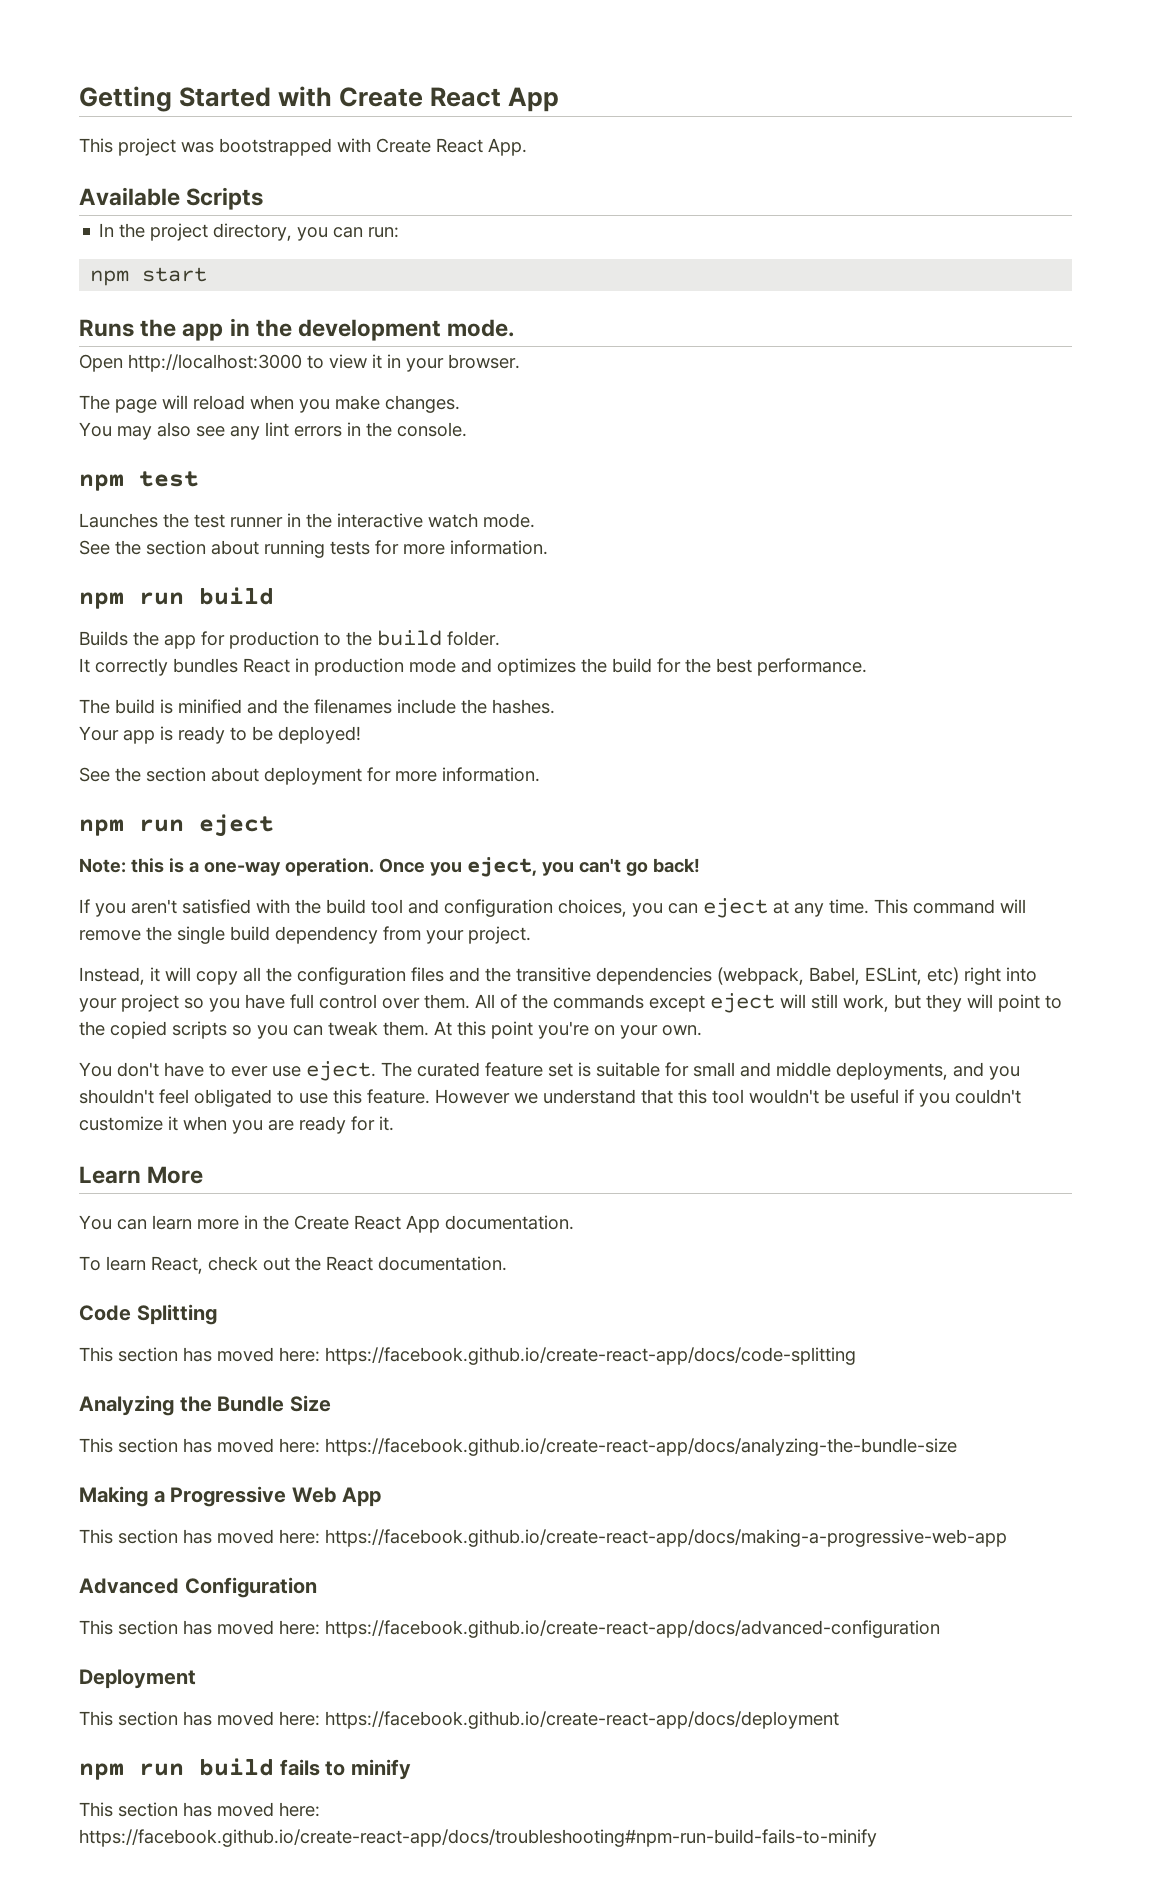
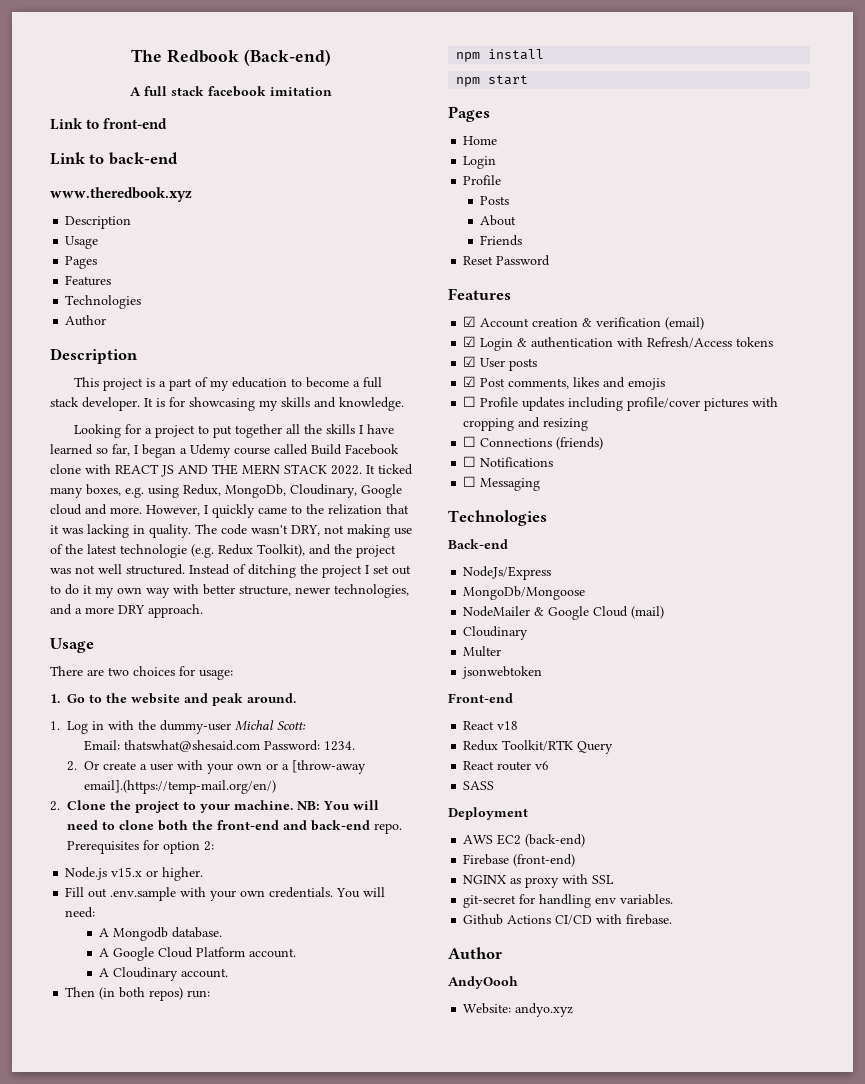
- Getting Started with Create React App
- This project was bootstrapped with Create React App.
- Available Scripts
- In the project directory, you can run:
+ The Redbook (Back-end)
+ A full stack facebook imitation
+ Link to front-end
+ Link to back-end
+ www.theredbook.xyz
+ Description
+ Usage
+ Pages
+ Features
+ Technologies
+ Author
+ Description
+ This project is a part of my education to become a full stack developer. It is for showcasing my skills and knowledge.
+ Looking for a project to put together all the skills I have learned so far, I began a Udemy course called Build Facebook clone with REACT JS AND THE MERN STACK 2022. It ticked many boxes, e.g. using Redux, MongoDb, Cloudinary, Google cloud and more. However, I quickly came to the relization that it was lacking in quality. The code wasn't DRY, not making use of the latest technologie (e.g. Redux Toolkit), and the project was not well structured. Instead of ditching the project I set out to do it my own way with better structure, newer technologies, and a more DRY approach.
+ Usage
+ There are two choices for usage:
+ 1. Go to the website and peak around.
+ 1. Log in with the dummy-user Michal Scott:
+ Email: thatswhat@shesaid.com Password: 1234.
+ 2. Or create a user with your own or a [throw-away email].(https://temp-mail.org/en/)
+ 2. Clone the project to your machine. NB: You will need to clone both the front-end and back-end repo. Prerequisites for option 2:
+ Node.js v15.x or higher.
+ Fill out .env.sample with your own credentials. You will need:
+ A Mongodb database.
+ A Google Cloud Platform account.
+ A Cloudinary account.
+ Then (in both repos) run:
+ npm install
  npm start
- Runs the app in the development mode.
- Open http://localhost:3000 to view it in your browser.
- The page will reload when you make changes.
- You may also see any lint errors in the console.
- npm test
- Launches the test runner in the interactive watch mode.
- See the section about running tests for more information.
- npm run build
- Builds the app for production to the build folder.
- It correctly bundles React in production mode and optimizes the build for the best performance.
- The build is minified and the filenames include the hashes.
- Your app is ready to be deployed!
- See the section about deployment for more information.
- npm run eject
- Note: this is a one-way operation. Once you eject, you can't go back!
- If you aren't satisfied with the build tool and configuration choices, you can eject at any time. This command will remove the single build dependency from your project.
- Instead, it will copy all the configuration files and the transitive dependencies (webpack, Babel, ESLint, etc) right into your project so you have full control over them. All of the commands except eject will still work, but they will point to the copied scripts so you can tweak them. At this point you're on your own.
- You don't have to ever use eject. The curated feature set is suitable for small and middle deployments, and you shouldn't feel obligated to use this feature. However we understand that this tool wouldn't be useful if you couldn't customize it when you are ready for it.
- Learn More
- You can learn more in the Create React App documentation.
- To learn React, check out the React documentation.
- Code Splitting
- This section has moved here: https://facebook.github.io/create-react-app/docs/code-splitting
- Analyzing the Bundle Size
- This section has moved here: https://facebook.github.io/create-react-app/docs/analyzing-the-bundle-size
- Making a Progressive Web App
- This section has moved here: https://facebook.github.io/create-react-app/docs/making-a-progressive-web-app
- Advanced Configuration
- This section has moved here: https://facebook.github.io/create-react-app/docs/advanced-configuration
+ Pages
+ Home
+ Login
+ Profile
+ Posts
+ About
+ Friends
+ Reset Password
+ Features
+ ☑ Account creation & verification (email)
+ ☑ Login & authentication with Refresh/Access tokens
+ ☑ User posts
+ ☑ Post comments, likes and emojis
+ ☐ Profile updates including profile/cover pictures with cropping and resizing
+ ☐ Connections (friends)
+ ☐ Notifications
+ ☐ Messaging
+ Technologies
+ Back-end
+ NodeJs/Express
+ MongoDb/Mongoose
+ NodeMailer & Google Cloud (mail)
+ Cloudinary
+ Multer
+ jsonwebtoken
+ Front-end
+ React v18
+ Redux Toolkit/RTK Query
+ React router v6
+ SASS
  Deployment
- This section has moved here: https://facebook.github.io/create-react-app/docs/deployment
- npm run build fails to minify
- This section has moved here: https://facebook.github.io/create-react-app/docs/troubleshooting#npm-run-build-fails-to-minify
+ AWS EC2 (back-end)
+ Firebase (front-end)
+ NGINX as proxy with SSL
+ git-secret for handling env variables.
+ Github Actions CI/CD with firebase.
+ Author
+ AndyOooh
+ Website: andyo.xyz

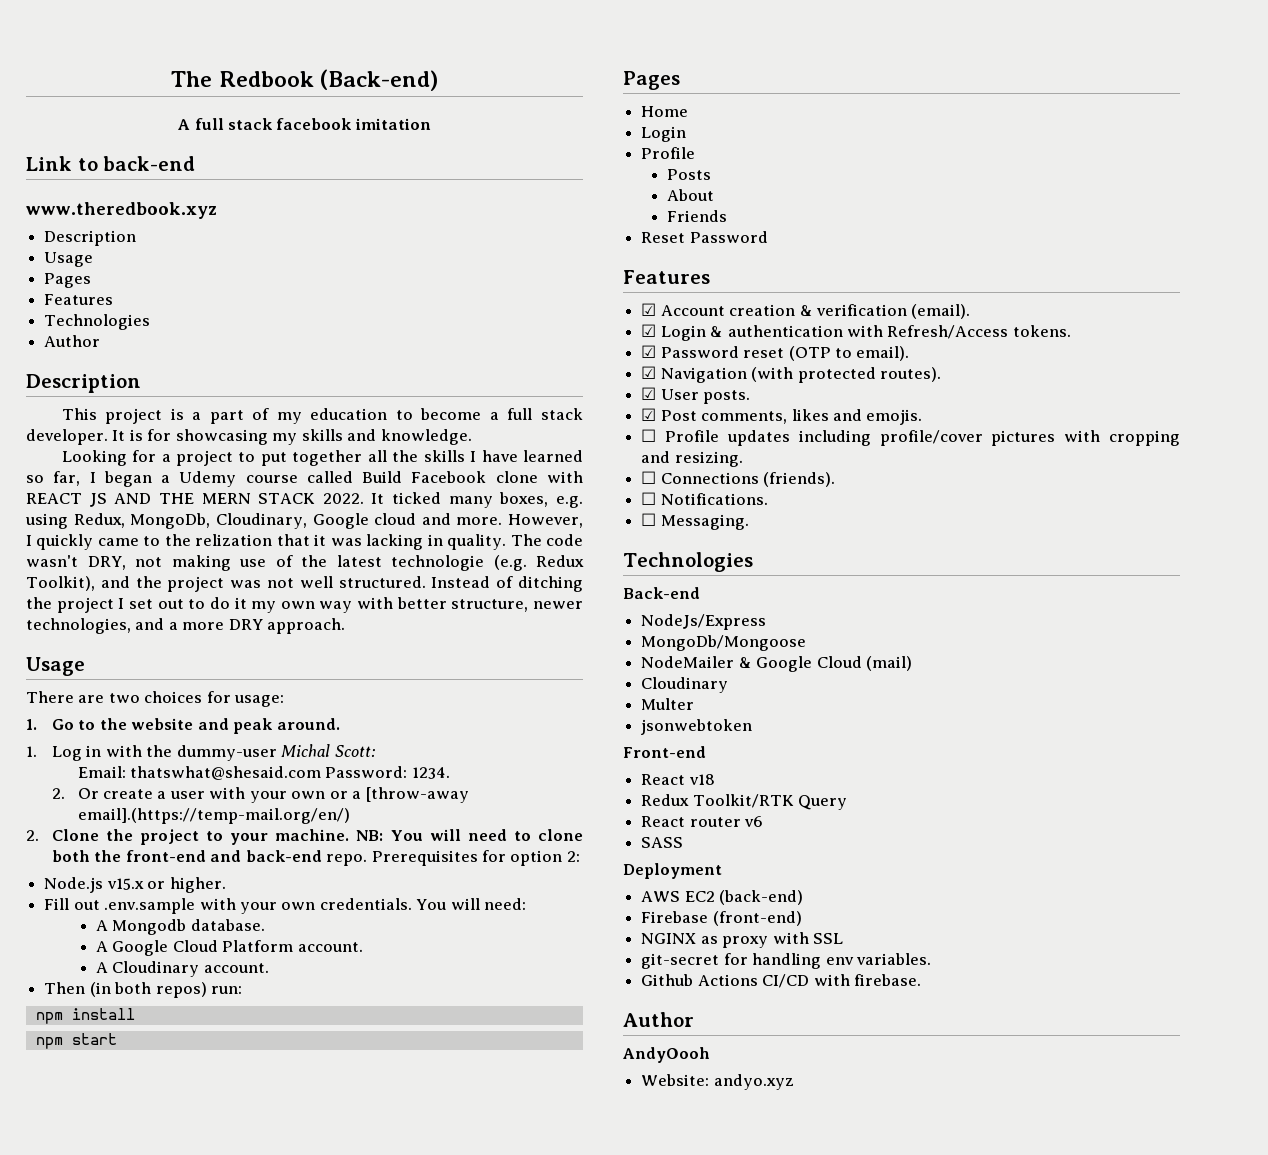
- Link to front-end
- ☑ Account creation & verification (email)
+ ☑ Account creation & verification (email).
- ☑ Login & authentication with Refresh/Access tokens
+ ☑ Login & authentication with Refresh/Access tokens.
+ ☑ Password reset (OTP to email).
+ ☑ Navigation (with protected routes).
- ☑ User posts
+ ☑ User posts.
- ☑ Post comments, likes and emojis
+ ☑ Post comments, likes and emojis.
- ☐ Profile updates including profile/cover pictures with cropping and resizing
+ ☐ Profile updates including profile/cover pictures with cropping and resizing.
- ☐ Connections (friends)
- ☐ Notifications
- ☐ Messaging
+ ☐ Connections (friends).
+ ☐ Notifications.
+ ☐ Messaging.

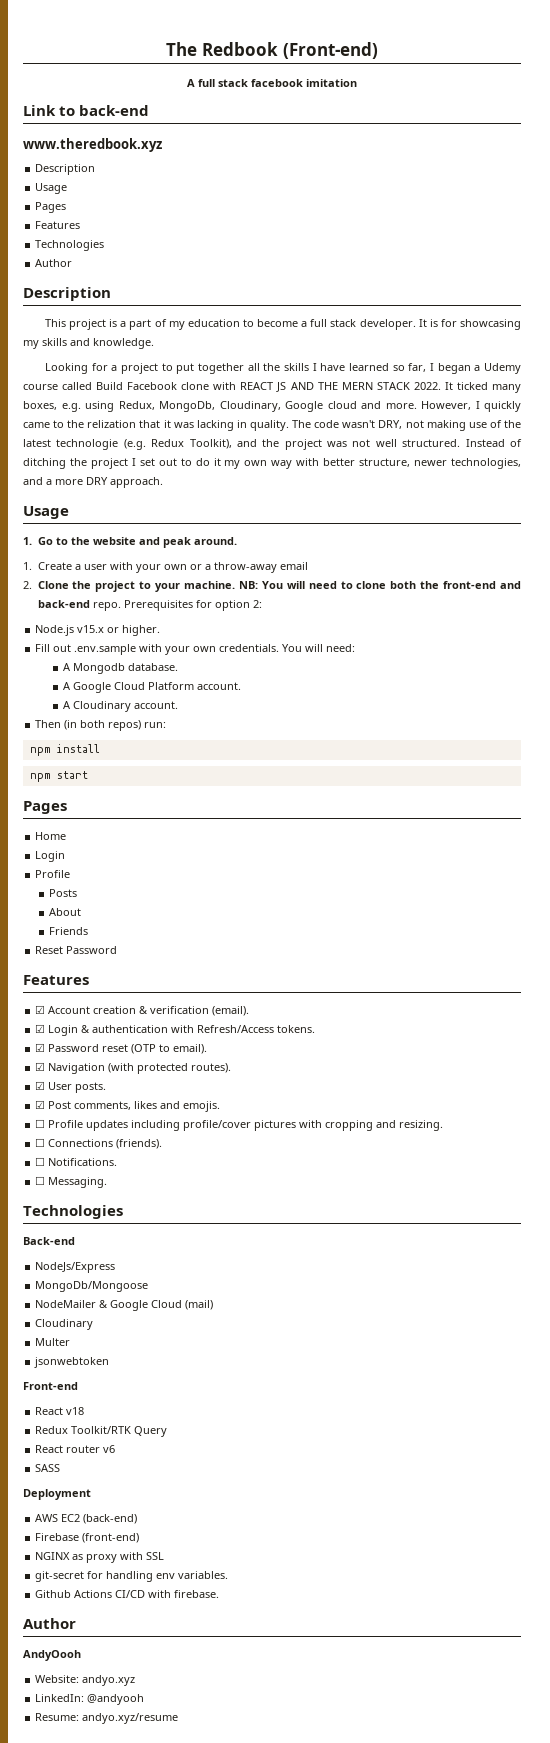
- The Redbook (Back-end)
+ The Redbook (Front-end)
- There are two choices for usage:
- 1. Log in with the dummy-user Michal Scott:
- Email: thatswhat@shesaid.com Password: 1234.
- 2. Or create a user with your own or a [throw-away email].(https://temp-mail.org/en/)
+ 1. Create a user with your own or a throw-away email
+ LinkedIn: @andyooh
+ Resume: andyo.xyz/resume

